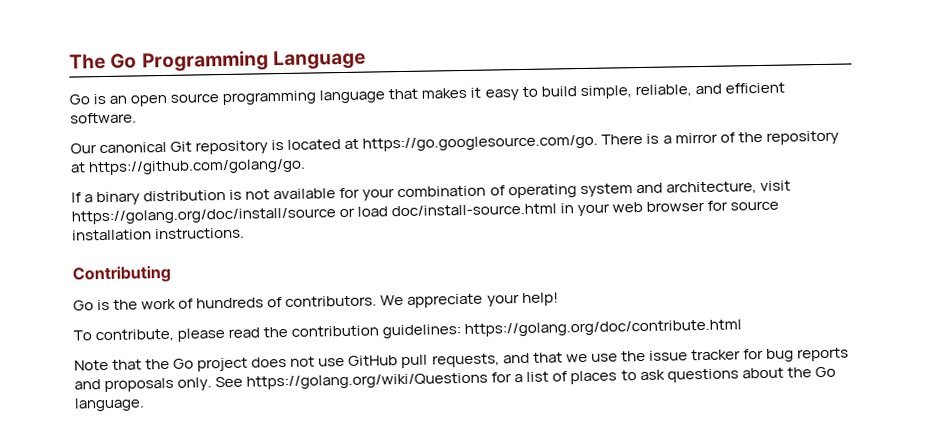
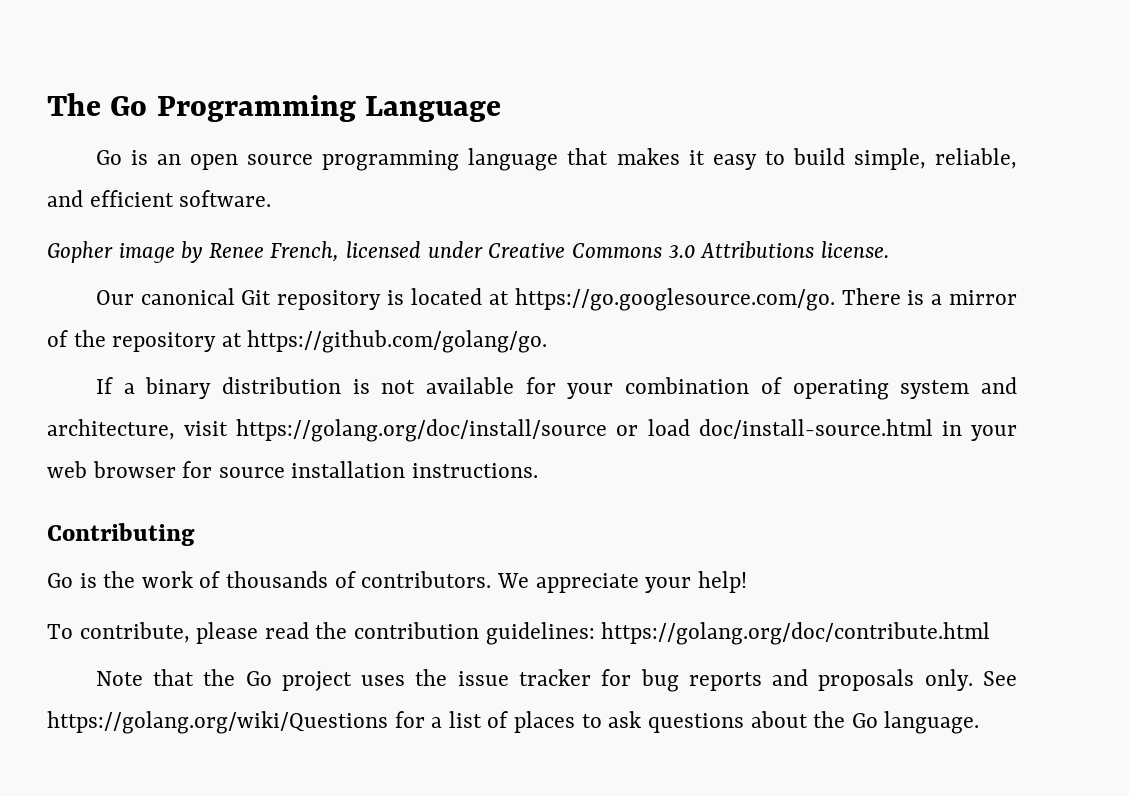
+ Gopher image by Renee French, licensed under Creative Commons 3.0 Attributions license.
- Go is the work of hundreds of contributors.
+ Go is the work of thousands of contributors.
- Note that the Go project does not use GitHub pull requests, and that we use the issue tracker for bug reports and proposals only.
+ Note that the Go project uses the issue tracker for bug reports and proposals only.

